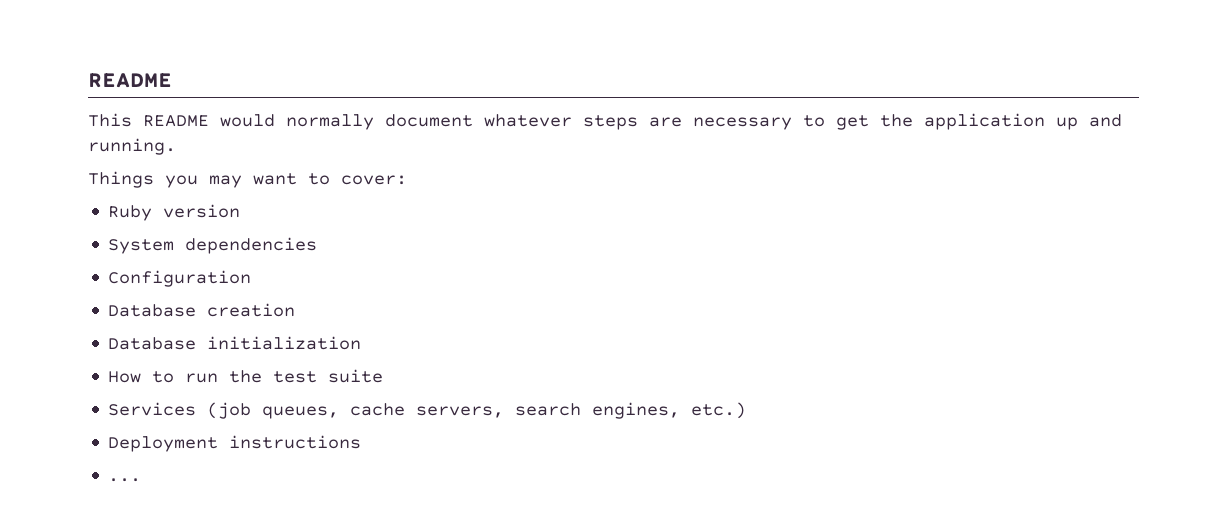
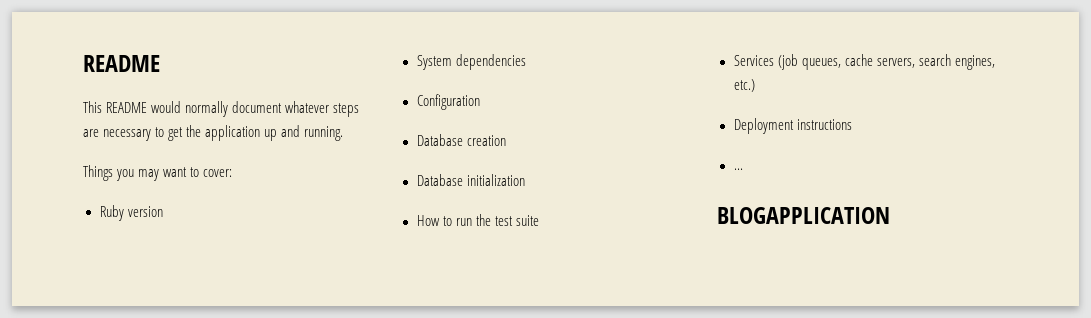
+ BLOGAPPLICATION

